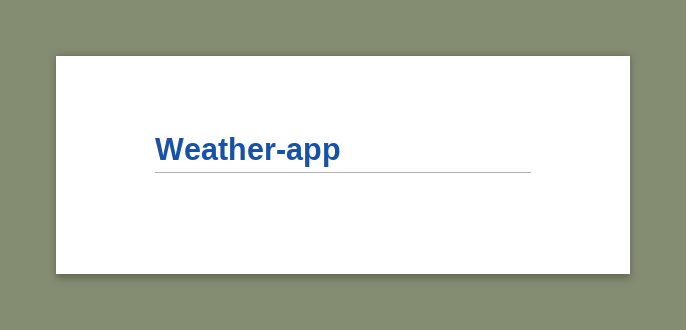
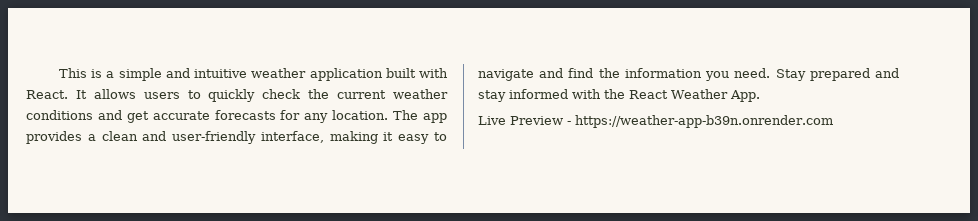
- Weather-app
+ This is a simple and intuitive weather application built with React. It allows users to quickly check the current weather conditions and get accurate forecasts for any location. The app provides a clean and user-friendly interface, making it easy to navigate and find the information you need. Stay prepared and stay informed with the React Weather App.
+ Live Preview - https://weather-app-b39n.onrender.com

